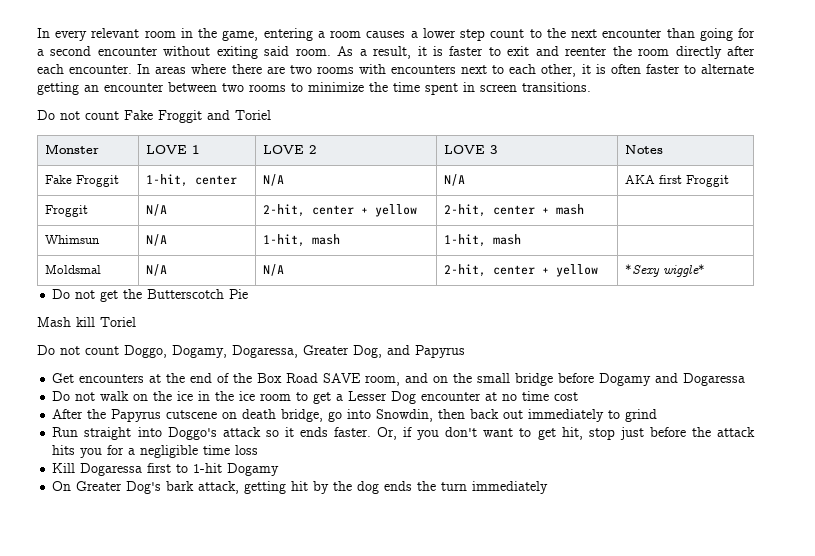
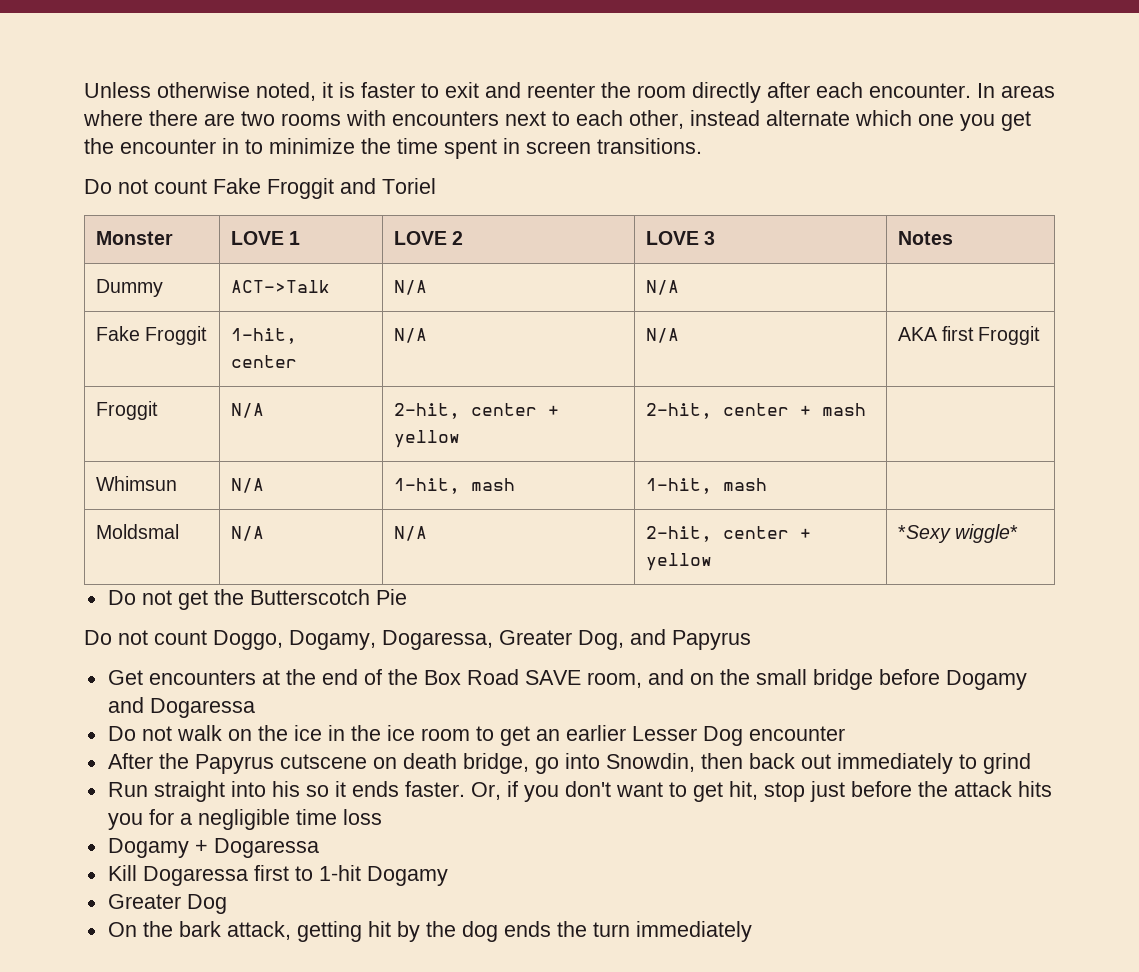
- In every relevant room in the game, entering a room causes a lower step count to the next encounter than going for a second encounter without exiting said room. As a result, it is faster to exit and reenter the room directly after each encounter.
+ Unless otherwise noted, it is faster to exit and reenter the room directly after each encounter.
- In areas where there are two rooms with encounters next to each other, it is often faster to alternate getting an encounter between two rooms to minimize the time spent in screen transitions.
+ In areas where there are two rooms with encounters next to each other, instead alternate which one you get the encounter in to minimize the time spent in screen transitions.
+ Dummy | ACT->Talk | N/A | N/A |
- Mash kill Toriel
- Do not walk on the ice in the ice room to get a Lesser Dog encounter at no time cost
+ Do not walk on the ice in the ice room to get an earlier Lesser Dog encounter
- Run straight into Doggo's attack so it ends faster.
+ Run straight into his so it ends faster.
+ Dogamy + Dogaressa
+ Greater Dog
- On Greater Dog's bark attack, getting hit by the dog ends the turn immediately
+ On the bark attack, getting hit by the dog ends the turn immediately

